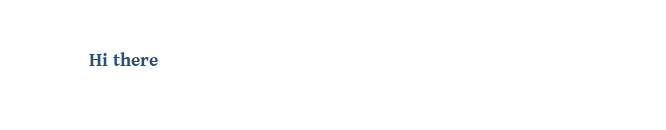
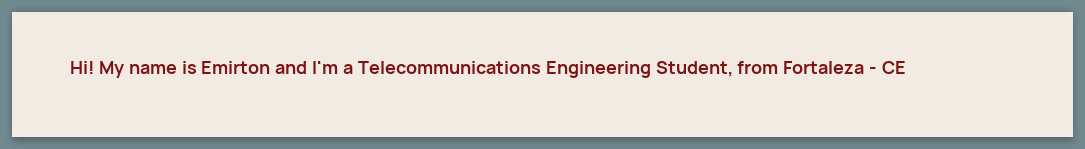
- Hi there
+ Hi! My name is Emirton and I'm a Telecommunications Engineering Student, from Fortaleza - CE

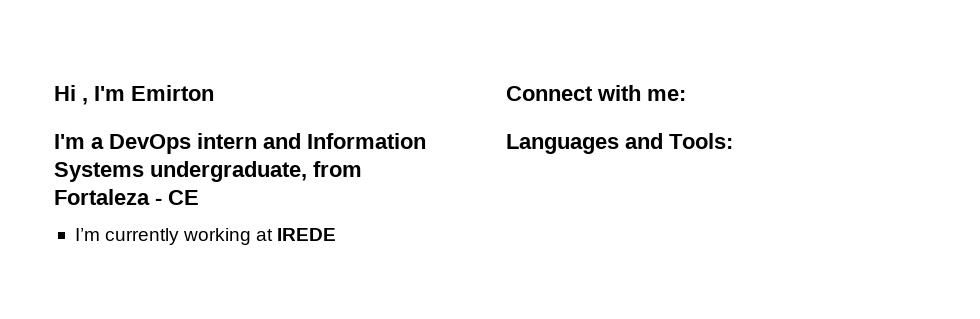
- Hi! My name is Emirton and I'm a Telecommunications Engineering Student, from Fortaleza - CE
+ Hi , I'm Emirton
+ I'm a DevOps intern and Information Systems undergraduate, from Fortaleza - CE
+ I’m currently working at IREDE
+ Connect with me:
+ Languages and Tools:

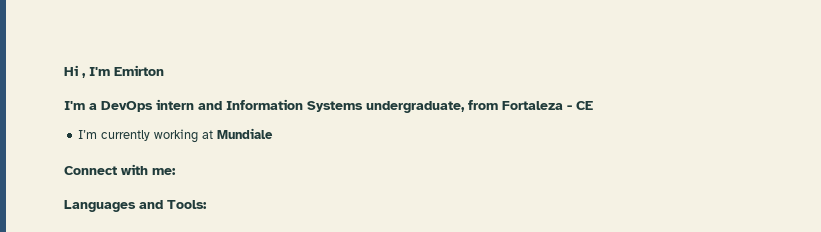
- I’m currently working at IREDE
+ I’m currently working at Mundiale

